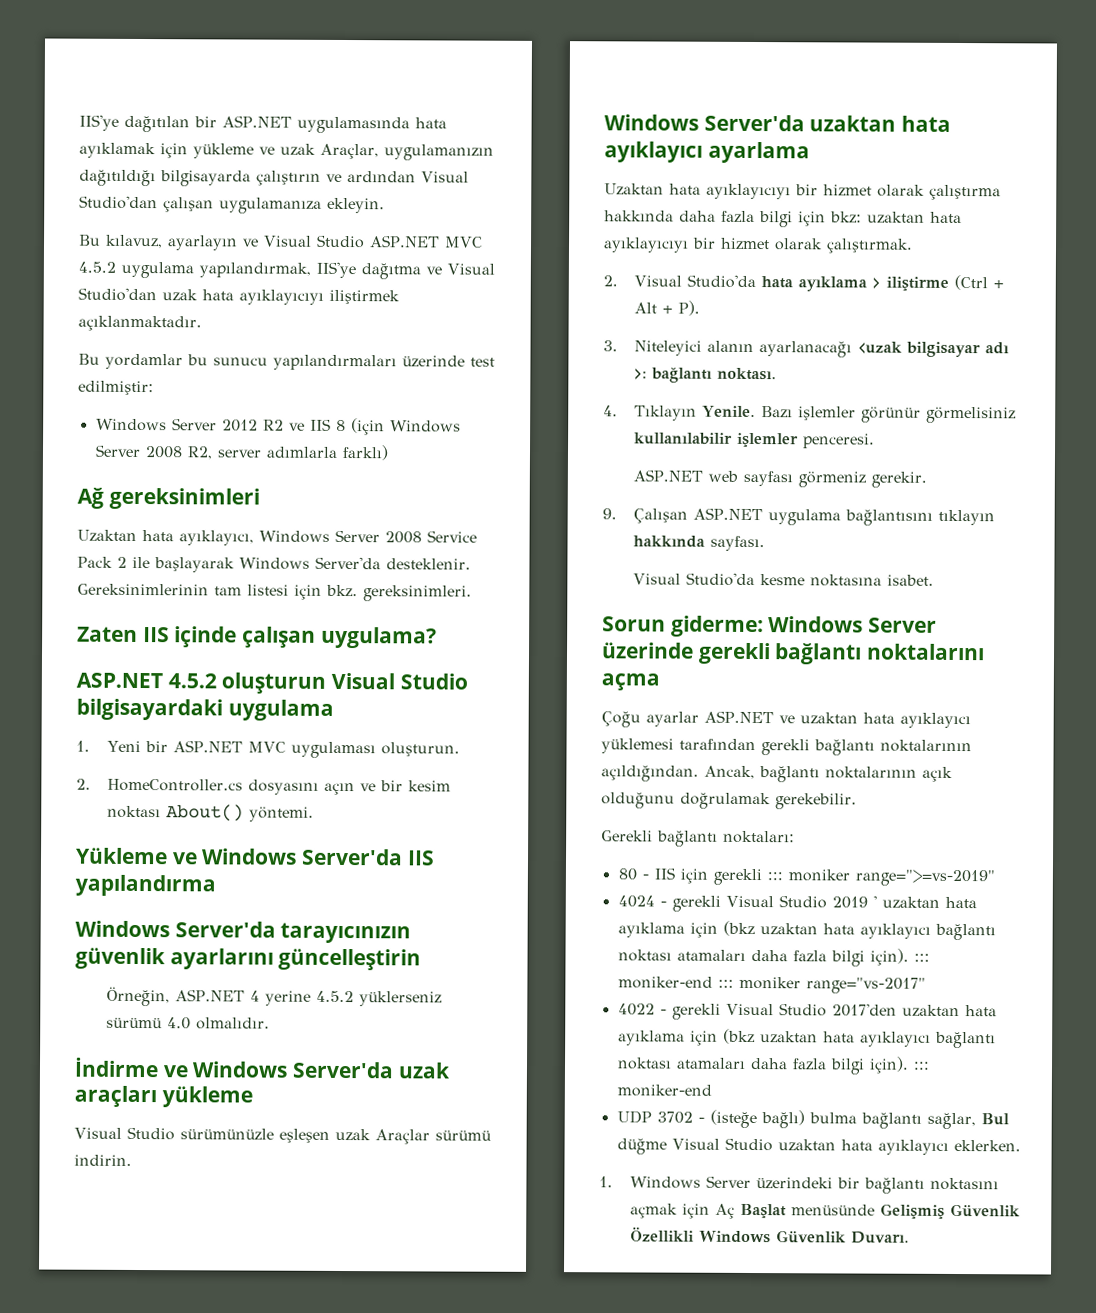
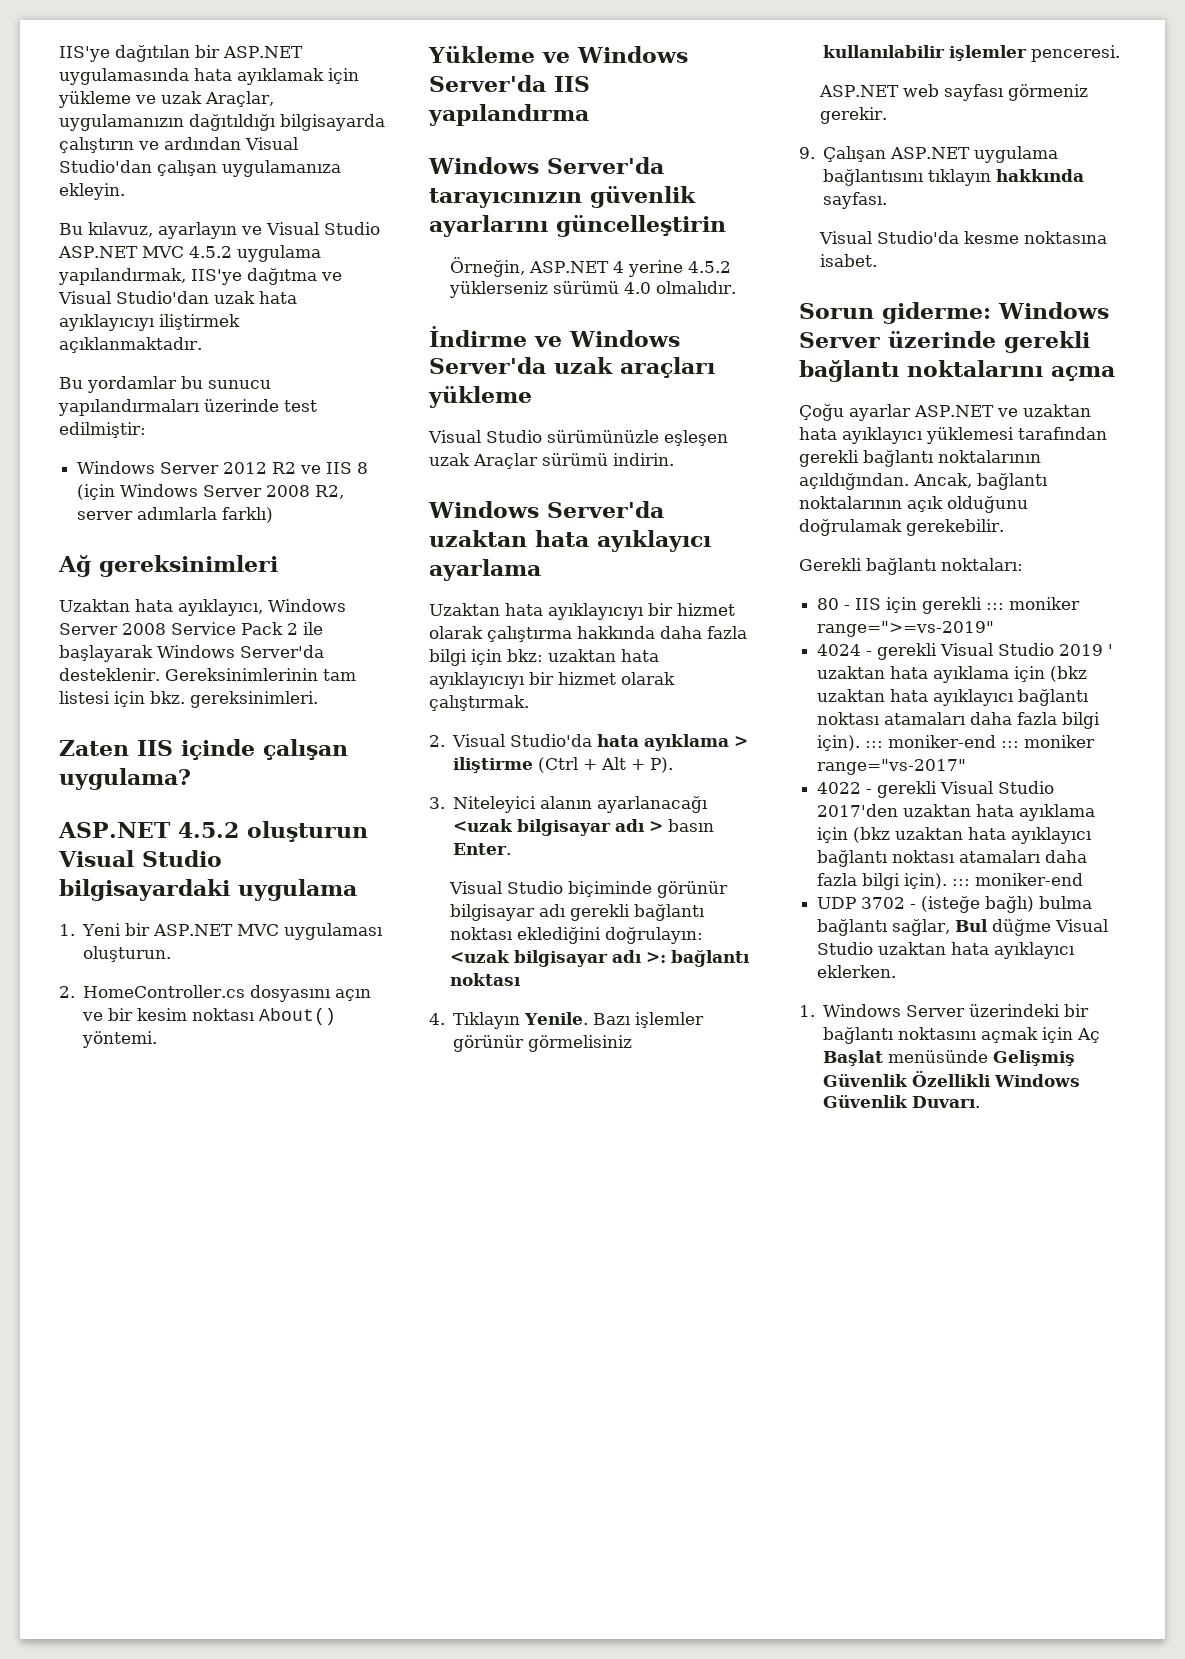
- 3. Niteleyici alanın ayarlanacağı <uzak bilgisayar adı >: bağlantı noktası.
+ 3. Niteleyici alanın ayarlanacağı <uzak bilgisayar adı > basın Enter.
+ Visual Studio biçiminde görünür bilgisayar adı gerekli bağlantı noktası eklediğini doğrulayın: <uzak bilgisayar adı >: bağlantı noktası

